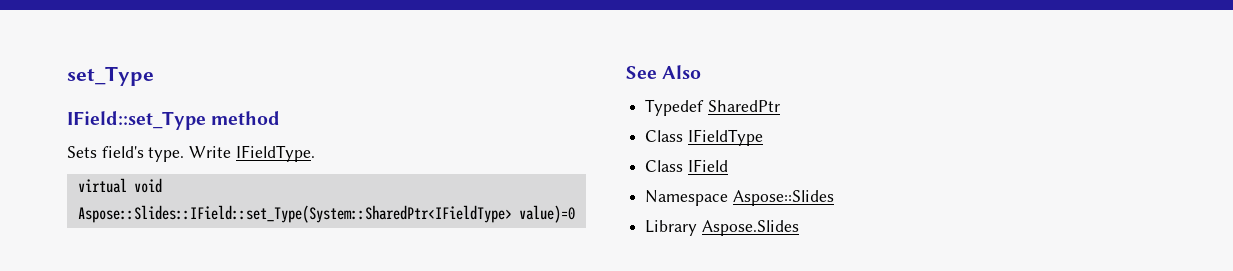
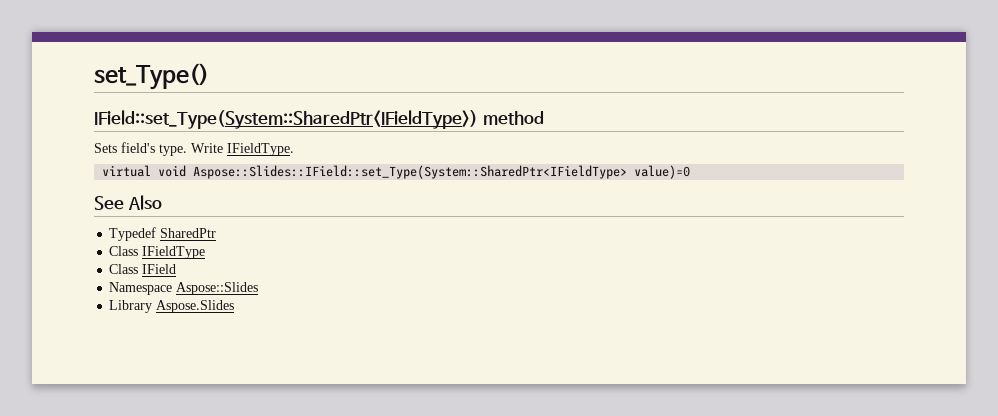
- set_Type
- IField::set_Type method
+ set_Type()
+ IField::set_Type(System::SharedPtr<IFieldType>) method

